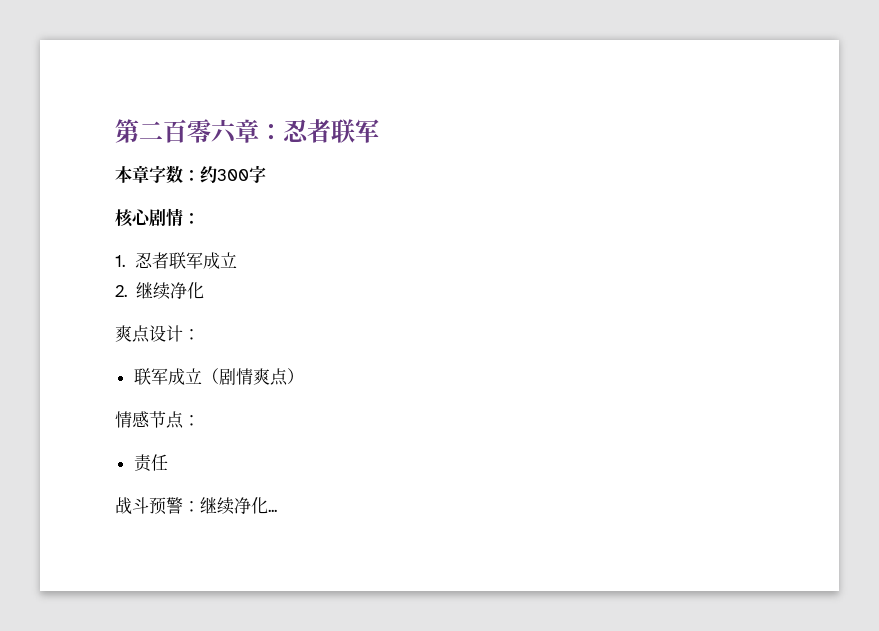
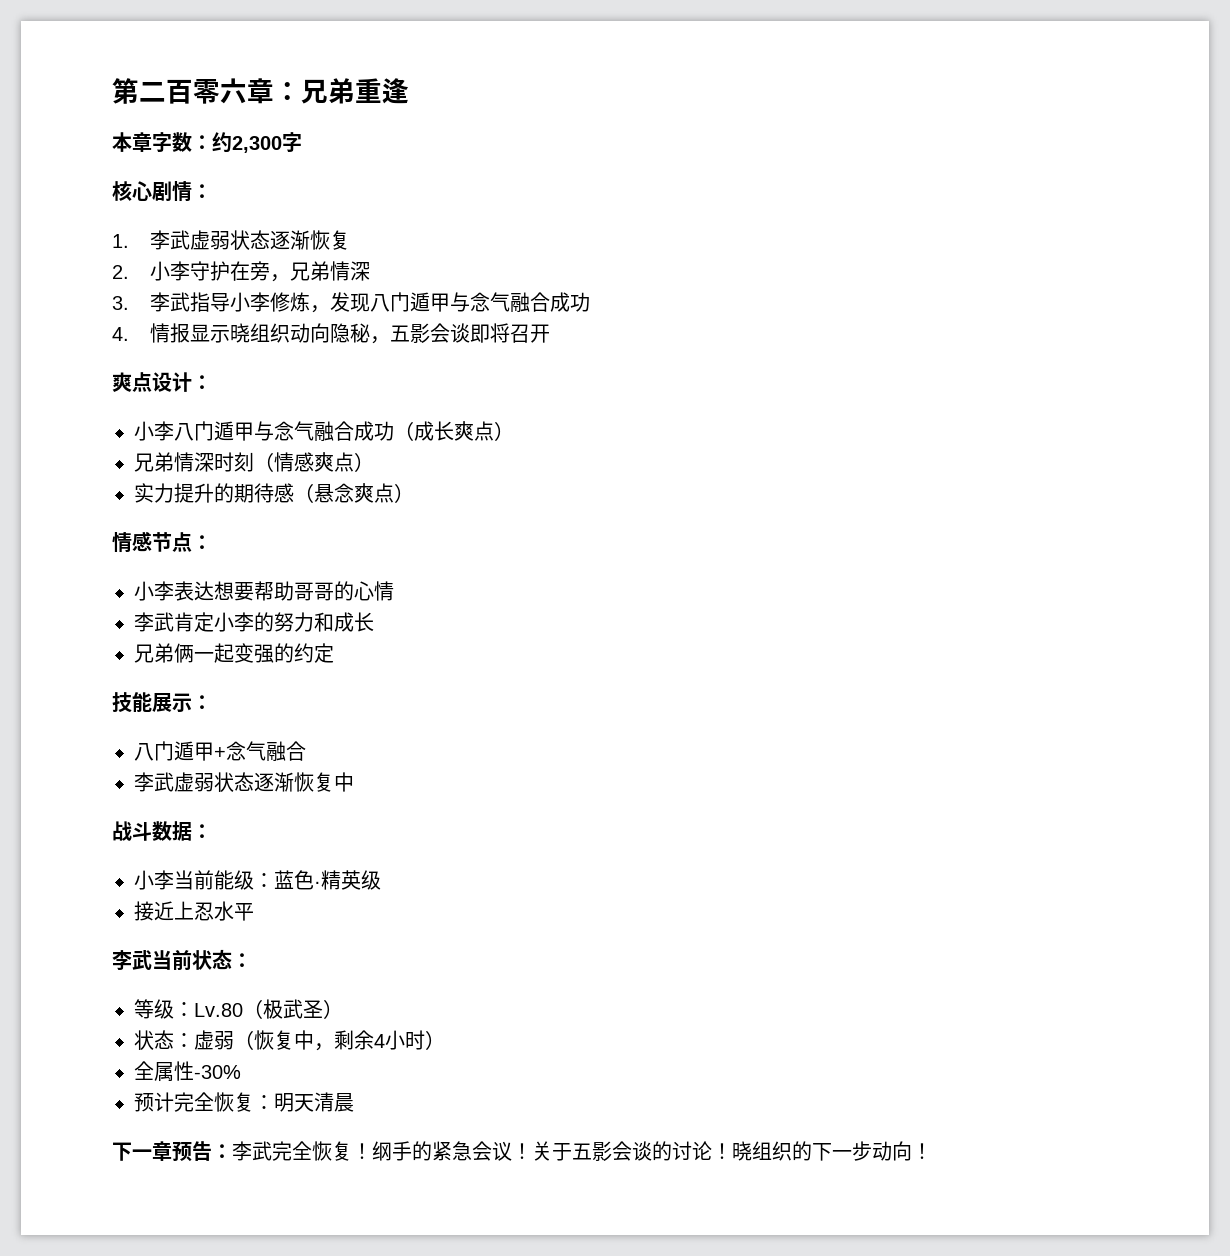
- 第二百零六章：忍者联军
+ 第二百零六章：兄弟重逢
- 本章字数：约300字
+ 本章字数：约2,300字
- 1.忍者联军成立
- 2.继续净化
+ 1.李武虚弱状态逐渐恢复
+ 2.小李守护在旁，兄弟情深
+ 3.李武指导小李修炼，发现八门遁甲与念气融合成功
+ 4.情报显示晓组织动向隐秘，五影会谈即将召开
  爽点设计：
- 联军成立（剧情爽点）
+ 小李八门遁甲与念气融合成功（成长爽点）
+ 兄弟情深时刻（情感爽点）
+ 实力提升的期待感（悬念爽点）
  情感节点：
- 责任
- 战斗预警：继续净化...
+ 小李表达想要帮助哥哥的心情
+ 李武肯定小李的努力和成长
+ 兄弟俩一起变强的约定
+ 技能展示：
+ 八门遁甲+念气融合
+ 李武虚弱状态逐渐恢复中
+ 战斗数据：
+ 小李当前能级：蓝色·精英级
+ 接近上忍水平
+ 李武当前状态：
+ 等级：Lv.80（极武圣）
+ 状态：虚弱（恢复中，剩余4小时）
+ 全属性-30%
+ 预计完全恢复：明天清晨
+ 下一章预告：李武完全恢复！纲手的紧急会议！关于五影会谈的讨论！晓组织的下一步动向！

